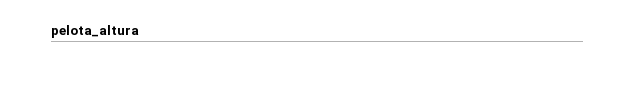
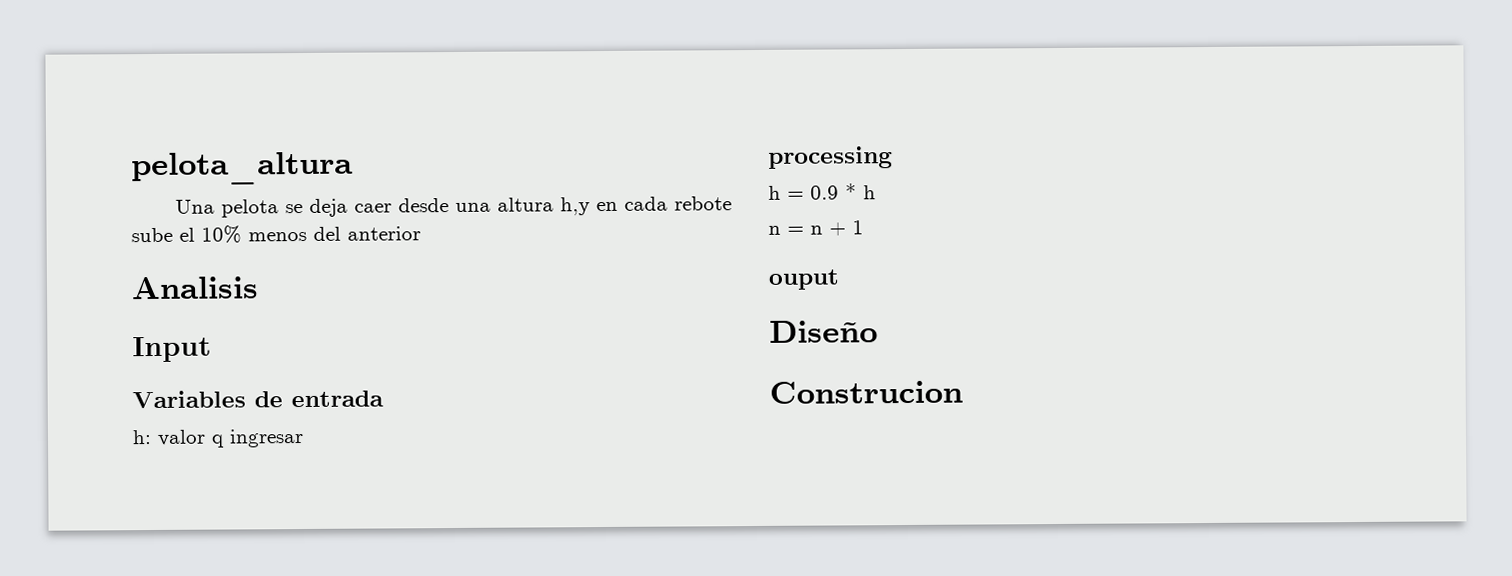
+ Una pelota se deja caer desde una altura h,y en cada rebote sube el 10% menos del anterior
+ Analisis
+ Input
+ Variables de entrada
+ h: valor q ingresar
+ processing
+ h = 0.9 * h
+ n = n + 1
+ ouput
+ Diseño
+ Construcion

